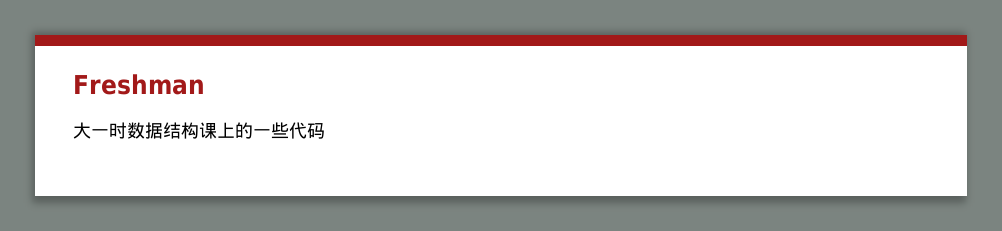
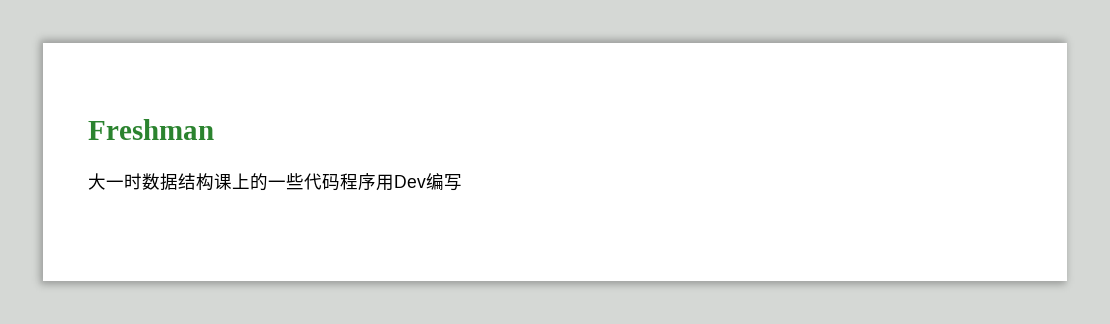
- 大一时数据结构课上的一些代码
+ 大一时数据结构课上的一些代码程序用Dev编写

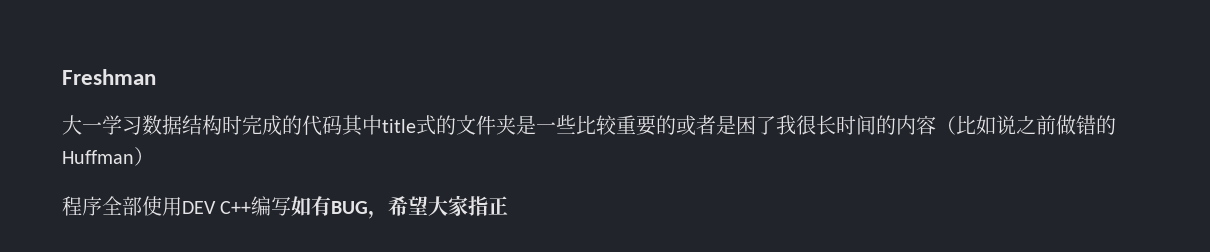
- 大一时数据结构课上的一些代码程序用Dev编写
+ 大一学习数据结构时完成的代码其中title式的文件夹是一些比较重要的或者是困了我很长时间的内容（比如说之前做错的Huffman）
+ 程序全部使用DEV C++编写如有BUG，希望大家指正

